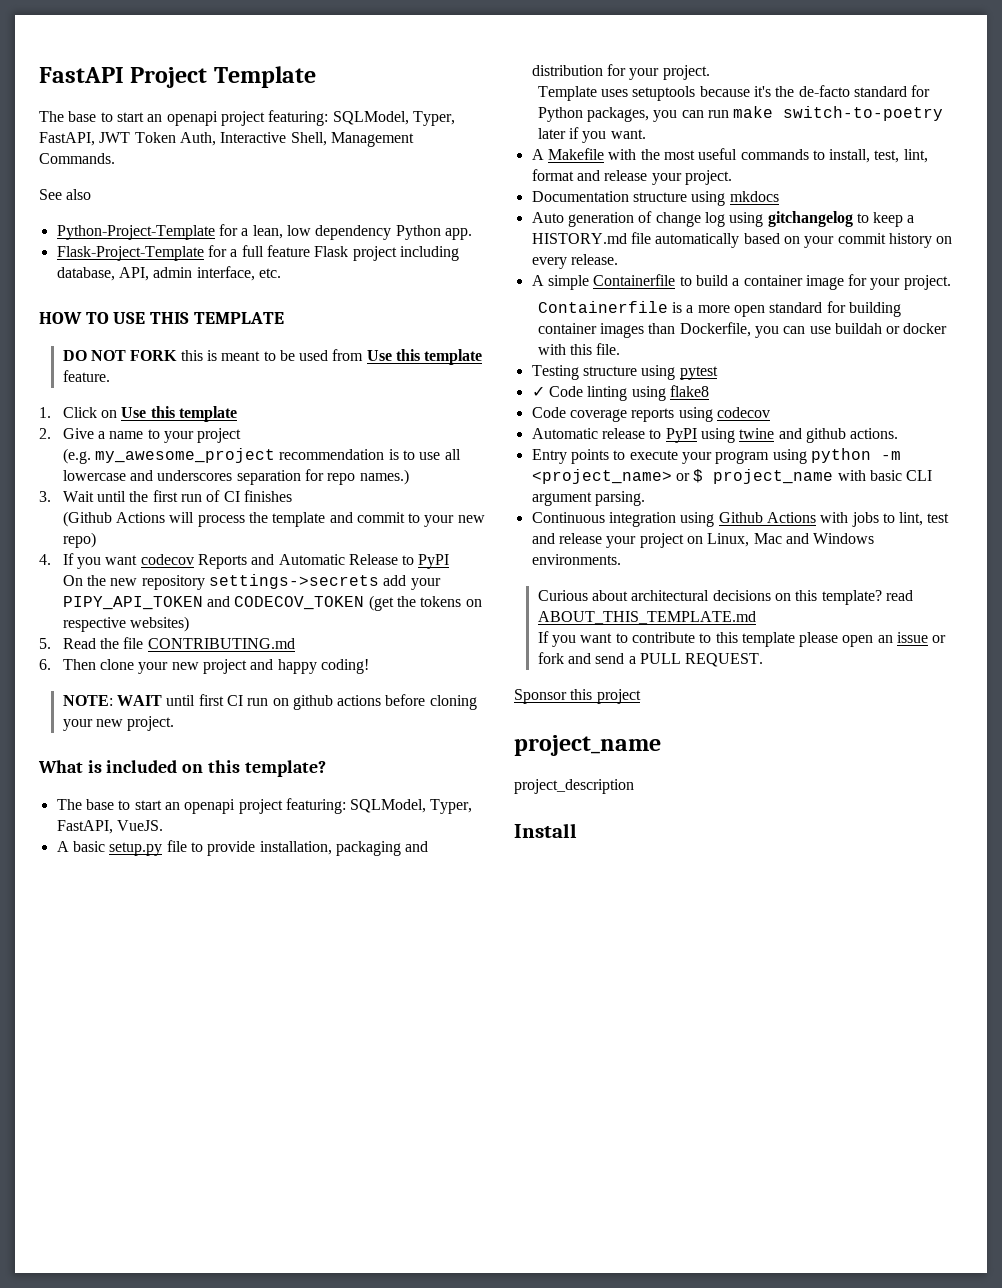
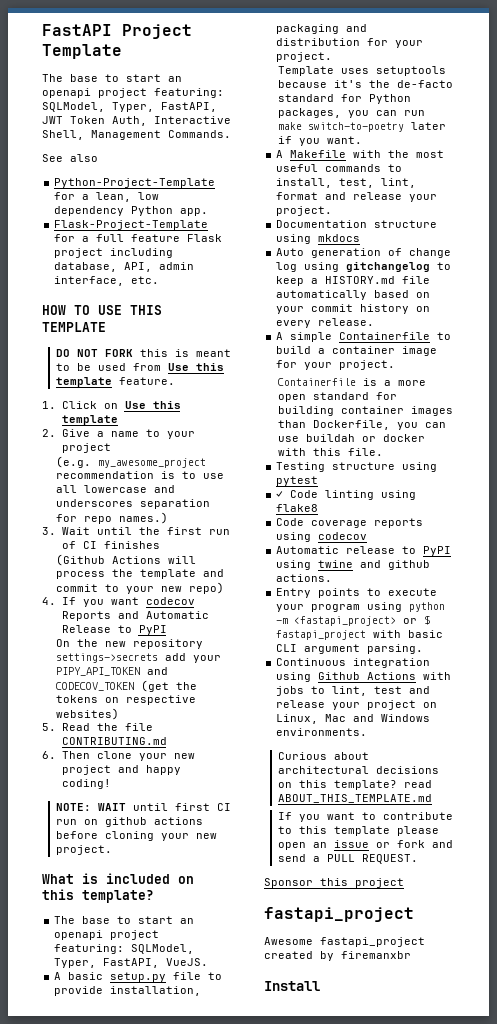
- Entry points to execute your program using python -m <project_name> or $ project_name with basic CLI argument parsing.
+ Entry points to execute your program using python -m <fastapi_project> or $ fastapi_project with basic CLI argument parsing.
  Sponsor this project
- project_name
- project_description
+ fastapi_project
+ Awesome fastapi_project created by firemanxbr

